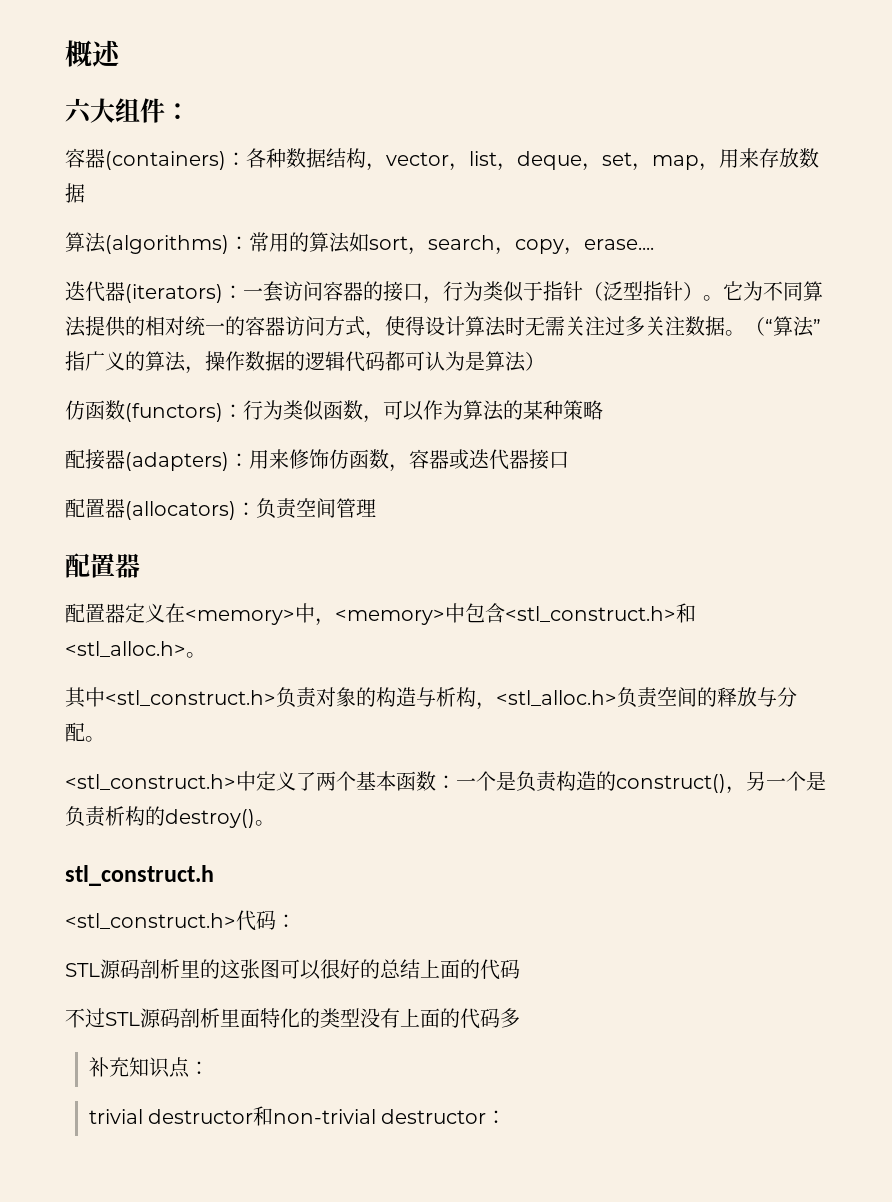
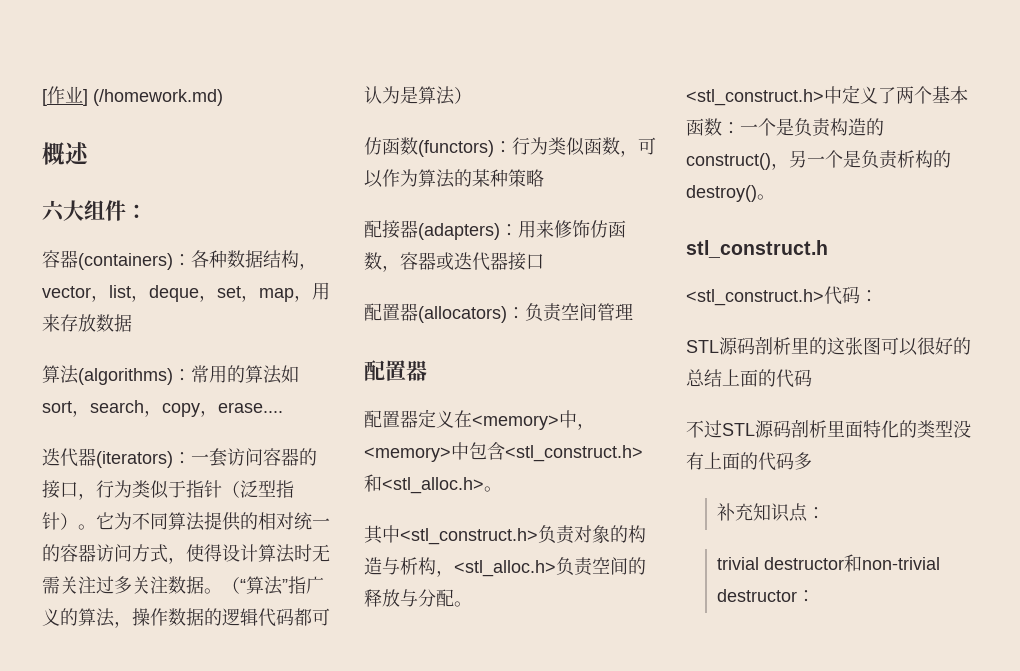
+ [作业] (/homework.md)

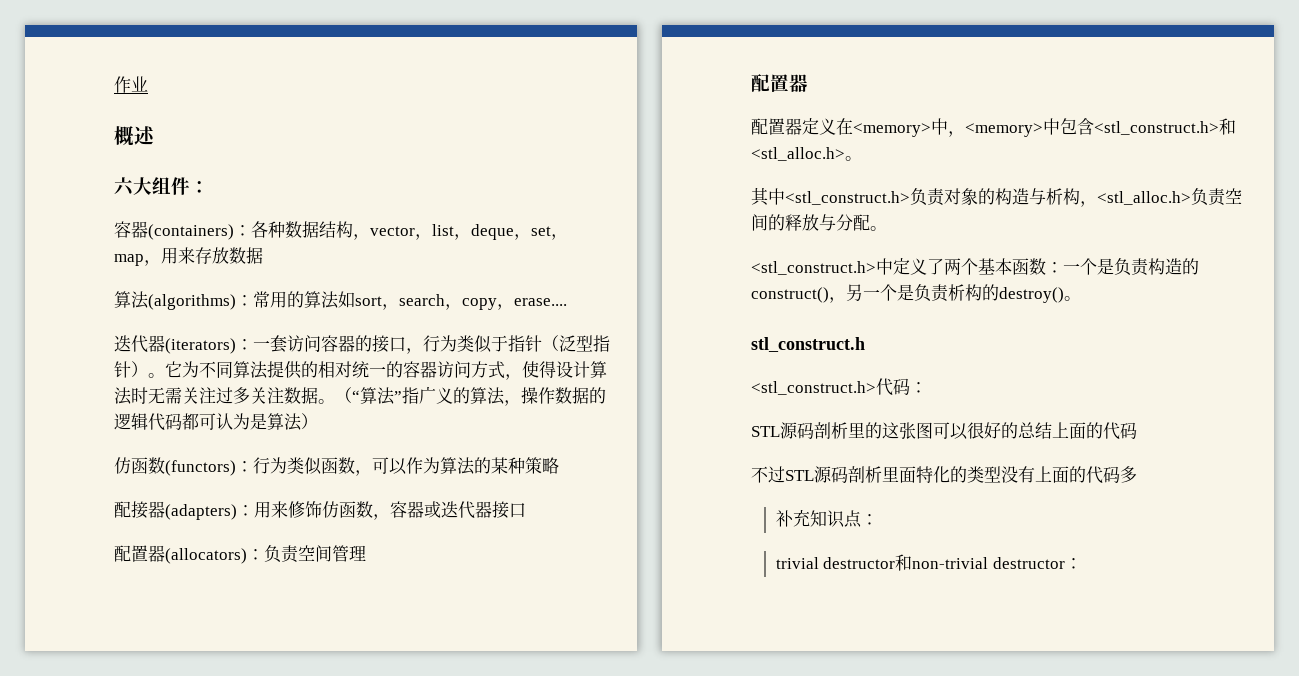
- [作业] (/homework.md)
+ 作业

